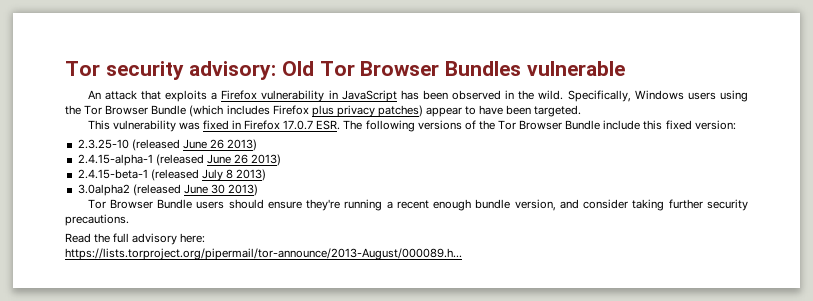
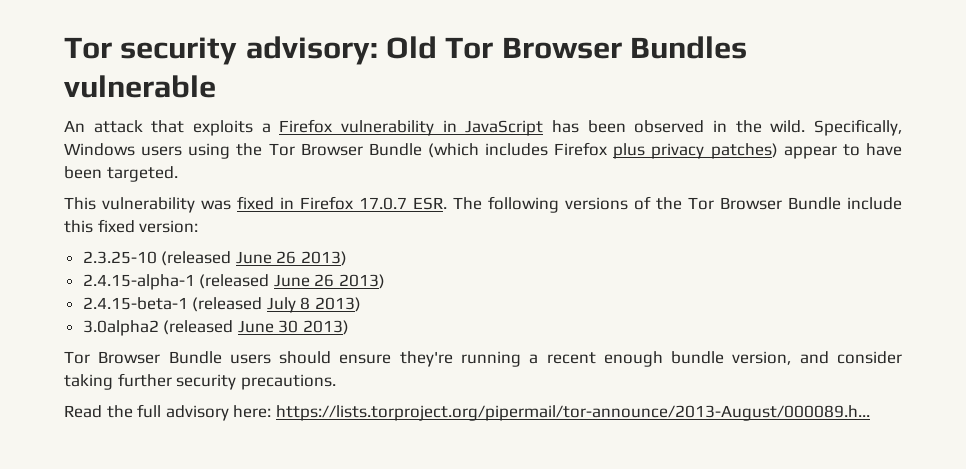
- Read the full advisory here:
- https://lists.torproject.org/pipermail/tor-announce/2013-August/000089.h...
+ Read the full advisory here: https://lists.torproject.org/pipermail/tor-announce/2013-August/000089.h...

